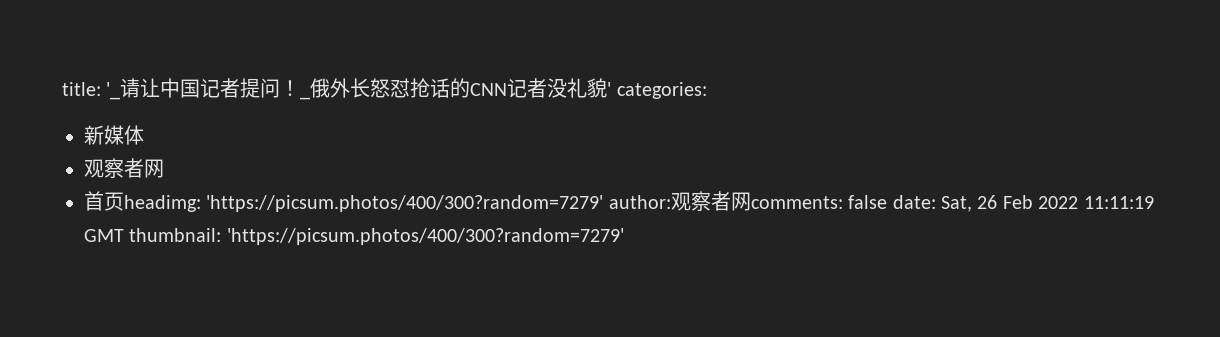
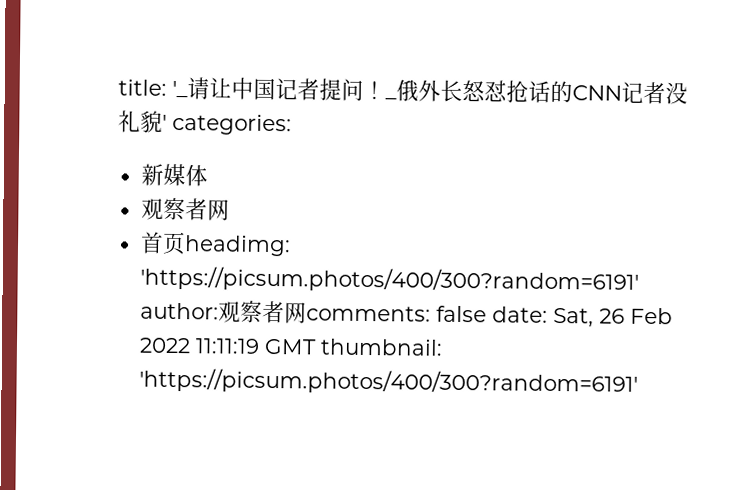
- 首页headimg: 'https://picsum.photos/400/300?random=7279' author:观察者网comments: false date: Sat, 26 Feb 2022 11:11:19 GMT thumbnail: 'https://picsum.photos/400/300?random=7279'
+ 首页headimg: 'https://picsum.photos/400/300?random=6191' author:观察者网comments: false date: Sat, 26 Feb 2022 11:11:19 GMT thumbnail: 'https://picsum.photos/400/300?random=6191'

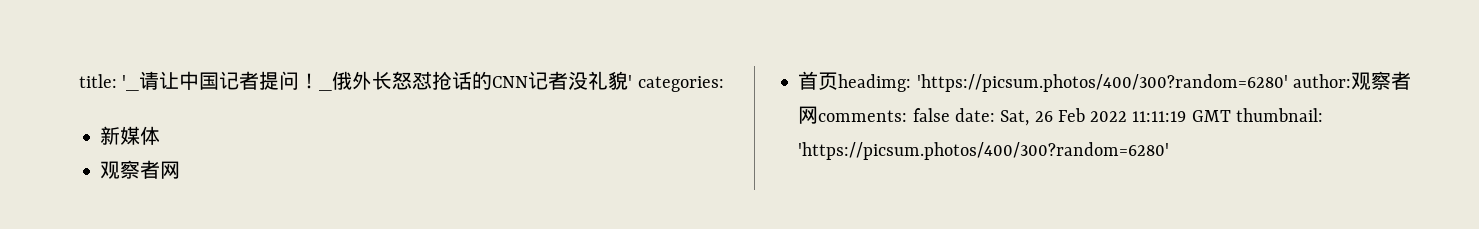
- 首页headimg: 'https://picsum.photos/400/300?random=6191' author:观察者网comments: false date: Sat, 26 Feb 2022 11:11:19 GMT thumbnail: 'https://picsum.photos/400/300?random=6191'
+ 首页headimg: 'https://picsum.photos/400/300?random=6280' author:观察者网comments: false date: Sat, 26 Feb 2022 11:11:19 GMT thumbnail: 'https://picsum.photos/400/300?random=6280'

